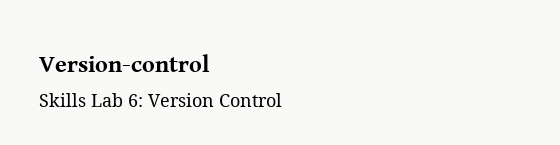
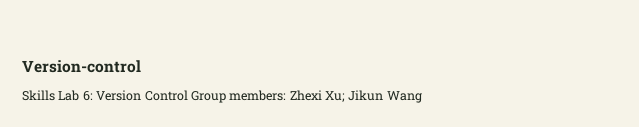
- Skills Lab 6: Version Control
+ Skills Lab 6: Version Control Group members: Zhexi Xu; Jikun Wang

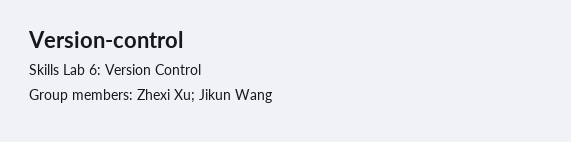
- Skills Lab 6: Version Control Group members: Zhexi Xu; Jikun Wang
+ Skills Lab 6: Version Control
+ Group members: Zhexi Xu; Jikun Wang

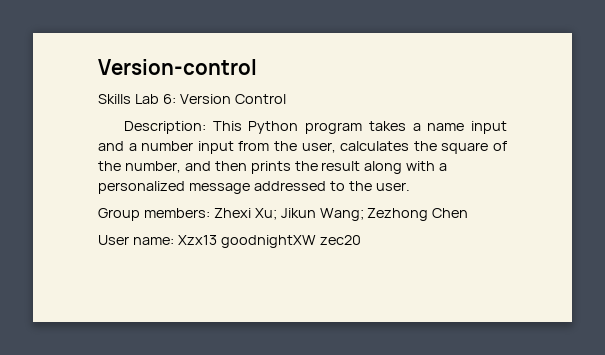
+ Description: This Python program takes a name input and a number input from the user, calculates the square of the number, and then prints the result along with a personalized message addressed to the user.
- Group members: Zhexi Xu; Jikun Wang
+ Group members: Zhexi Xu; Jikun Wang; Zezhong Chen
+ User name: Xzx13 goodnightXW zec20

